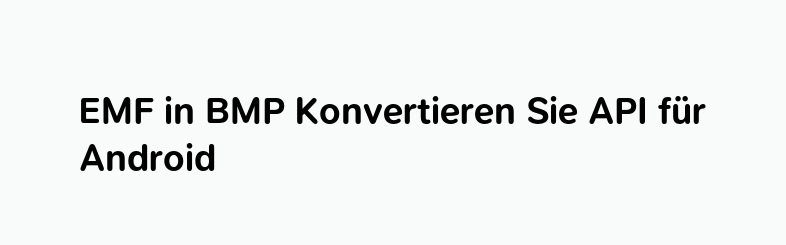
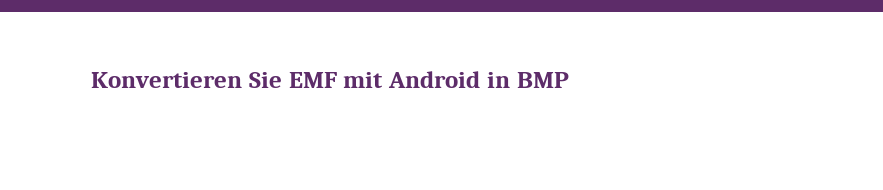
- EMF in BMP Konvertieren Sie API für Android
+ Konvertieren Sie EMF mit Android in BMP

